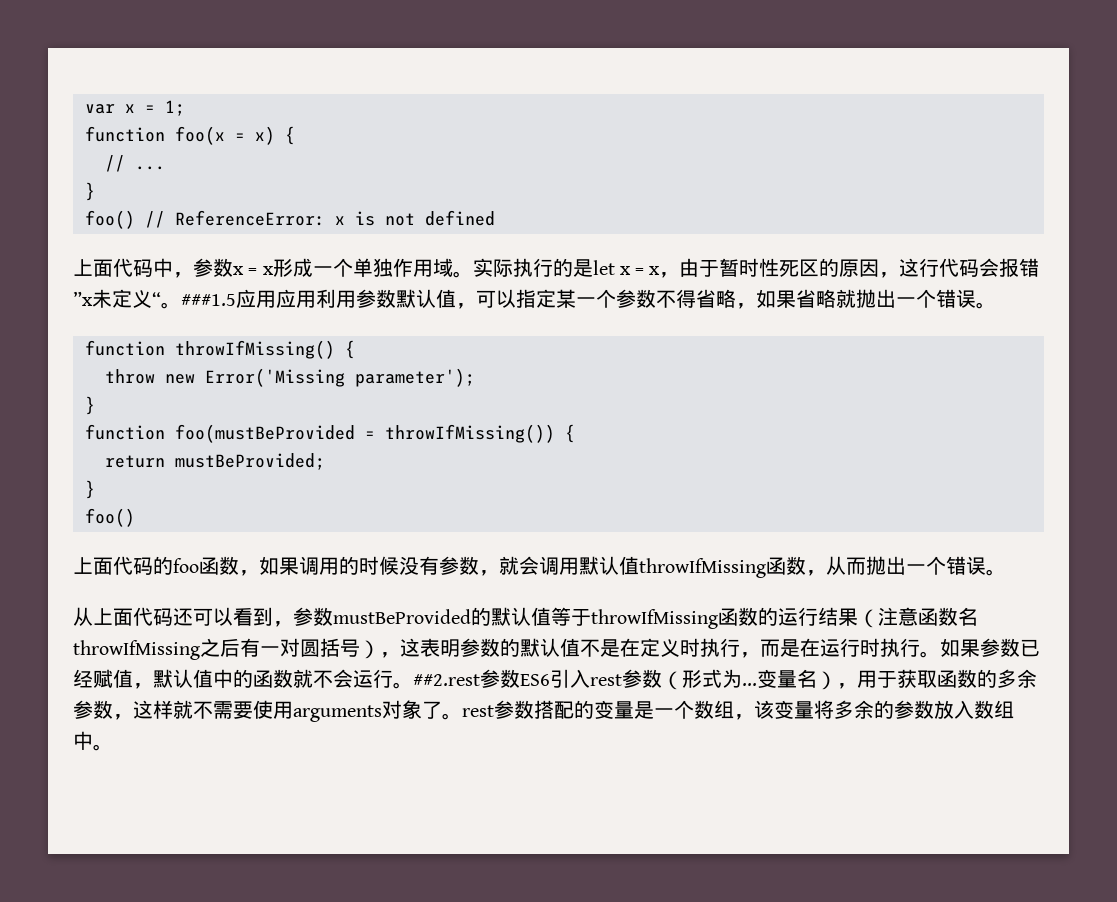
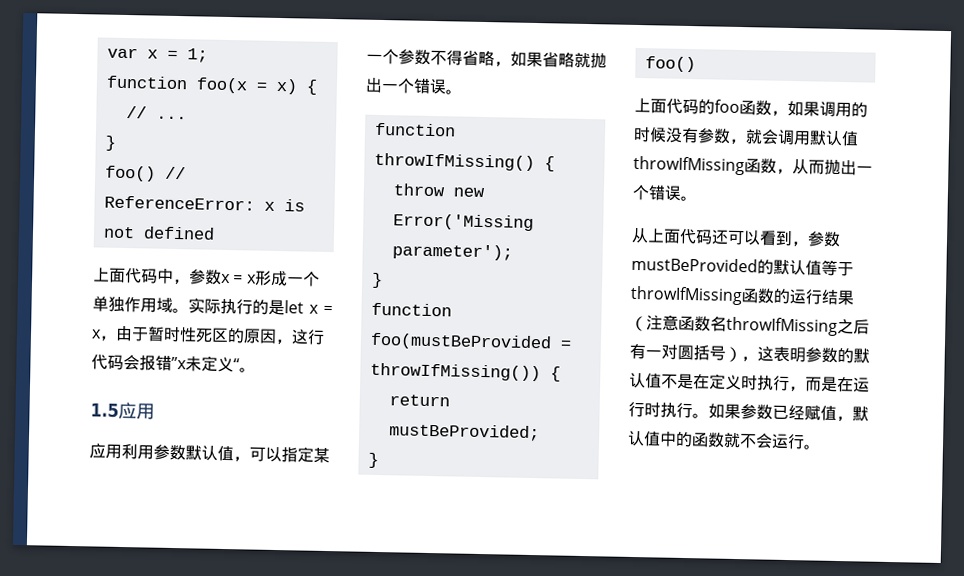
- 实际执行的是let x = x，由于暂时性死区的原因，这行代码会报错”x未定义“。###1.5应用应用利用参数默认值，可以指定某一个参数不得省略，如果省略就抛出一个错误。
+ 实际执行的是let x = x，由于暂时性死区的原因，这行代码会报错”x未定义“。
+ 1.5应用
+ 应用利用参数默认值，可以指定某一个参数不得省略，如果省略就抛出一个错误。
- ##2.rest参数ES6引入rest参数（形式为...变量名），用于获取函数的多余参数，这样就不需要使用arguments对象了。rest参数搭配的变量是一个数组，该变量将多余的参数放入数组中。

